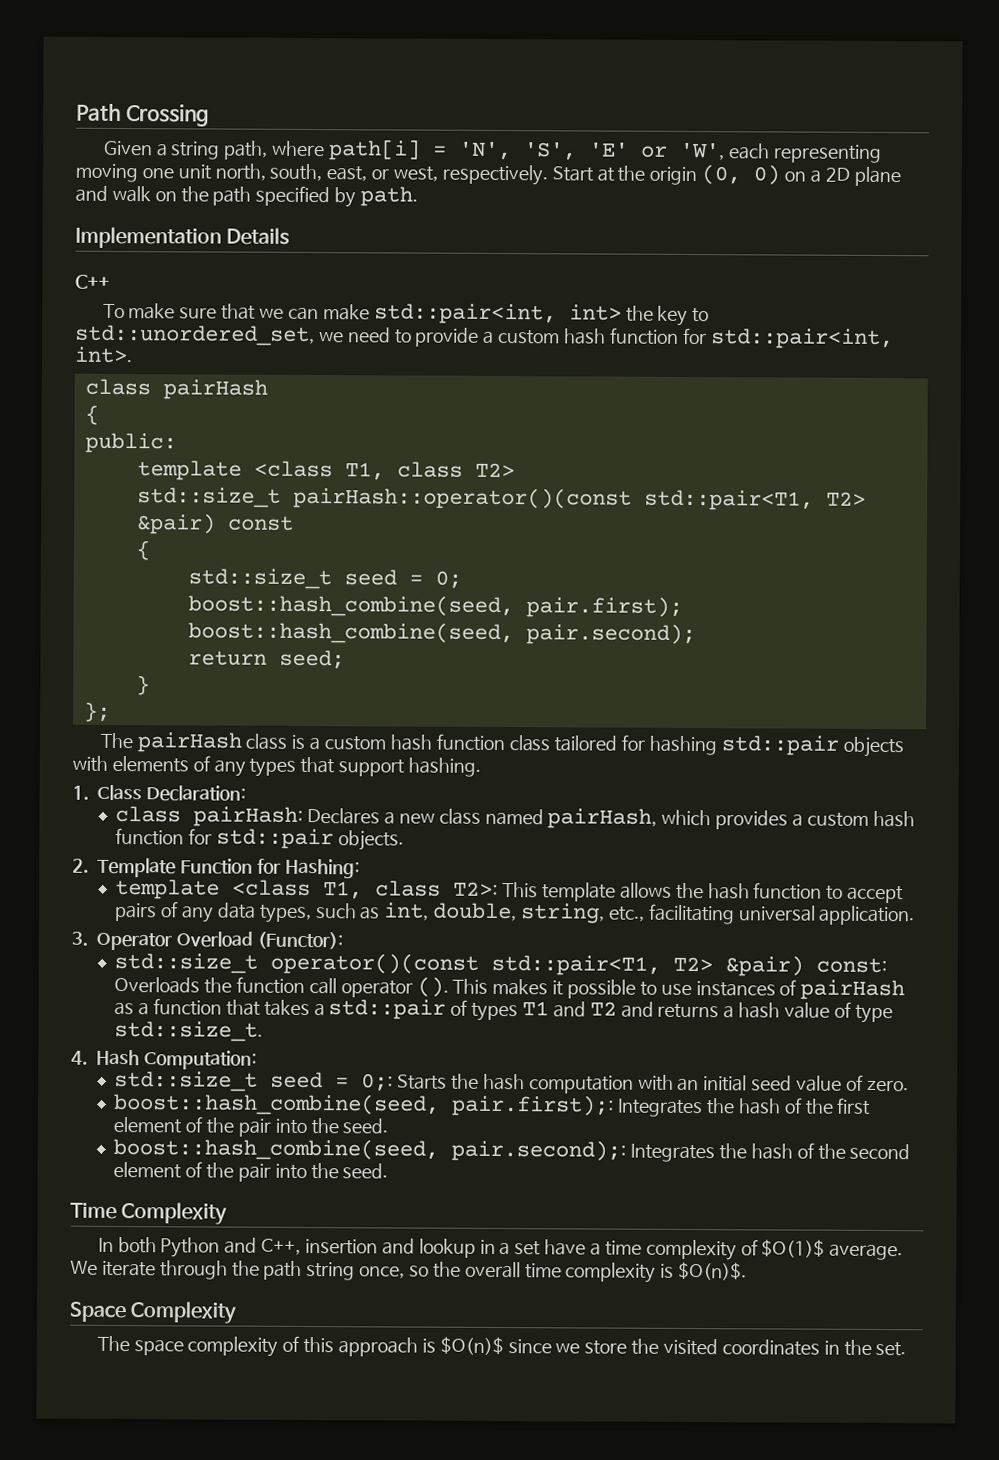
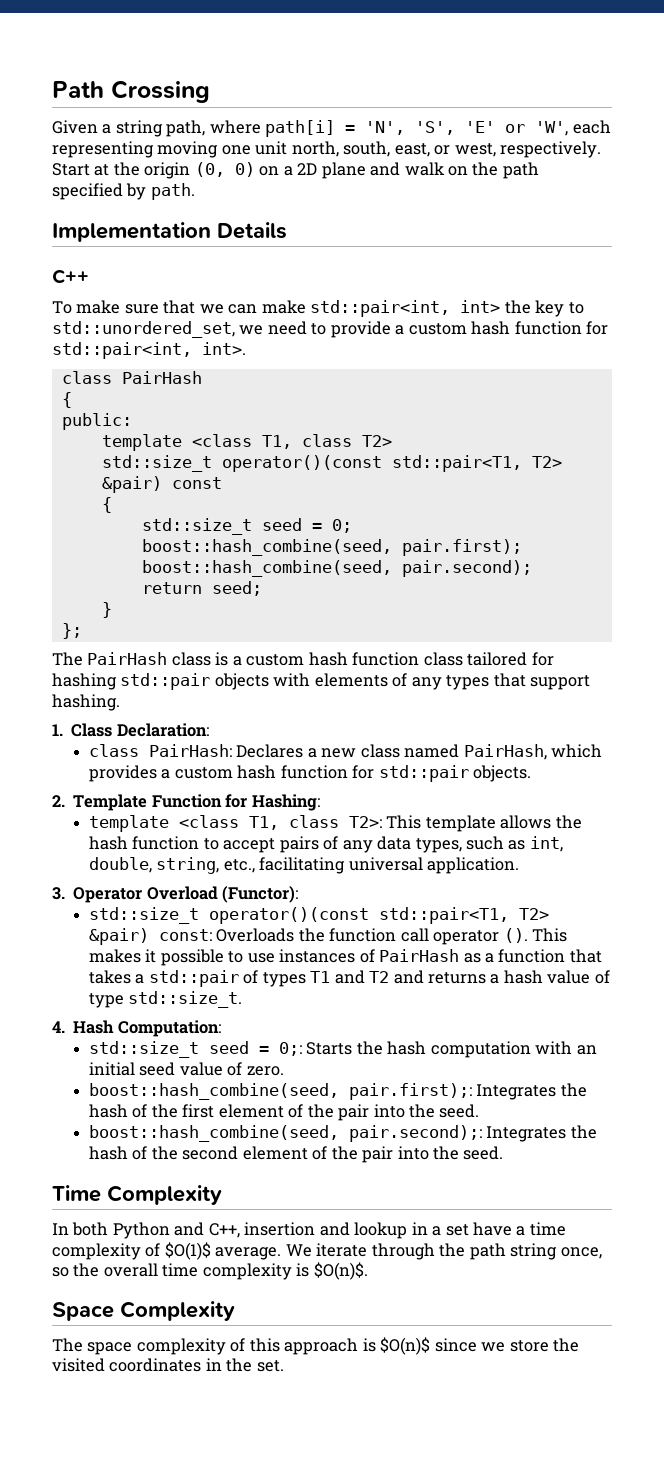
- class pairHash
+ class PairHash
- std::size_t pairHash::operator()(const std::pair<T1, T2> &pair) const
+ std::size_t operator()(const std::pair<T1, T2> &pair) const
- The pairHash class is a custom hash function class tailored for hashing std::pair objects with elements of any types that support hashing.
+ The PairHash class is a custom hash function class tailored for hashing std::pair objects with elements of any types that support hashing.
- class pairHash: Declares a new class named pairHash, which provides a custom hash function for std::pair objects.
+ class PairHash: Declares a new class named PairHash, which provides a custom hash function for std::pair objects.
- This makes it possible to use instances of pairHash as a function that takes a std::pair of types T1 and T2 and returns a hash value of type std::size_t.
+ This makes it possible to use instances of PairHash as a function that takes a std::pair of types T1 and T2 and returns a hash value of type std::size_t.

